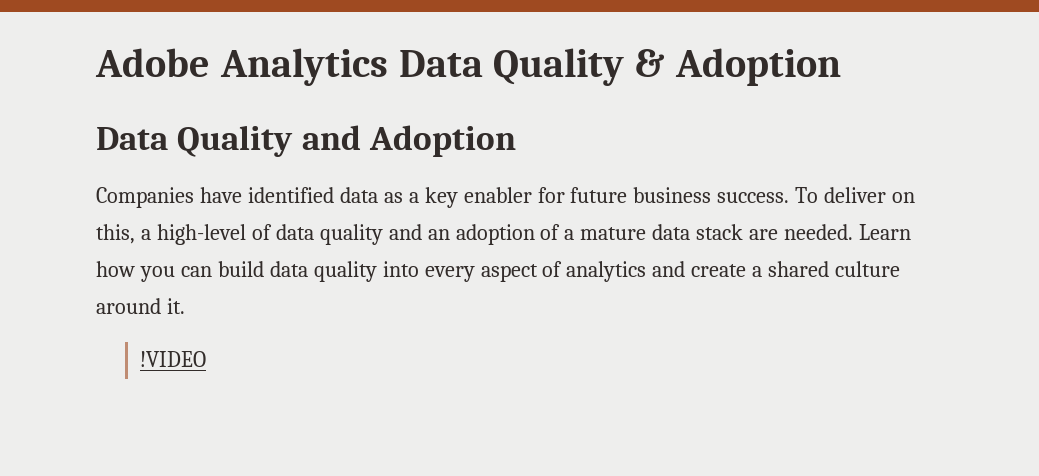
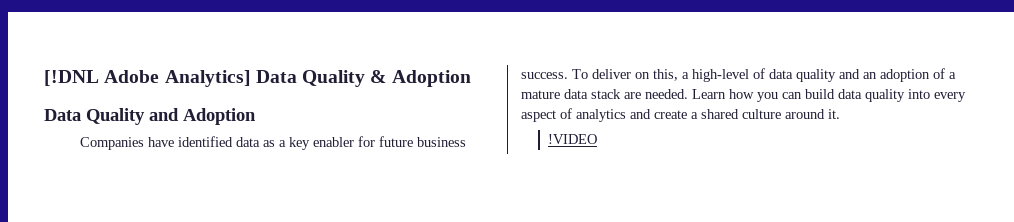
- Adobe Analytics Data Quality & Adoption
+ [!DNL Adobe Analytics] Data Quality & Adoption

